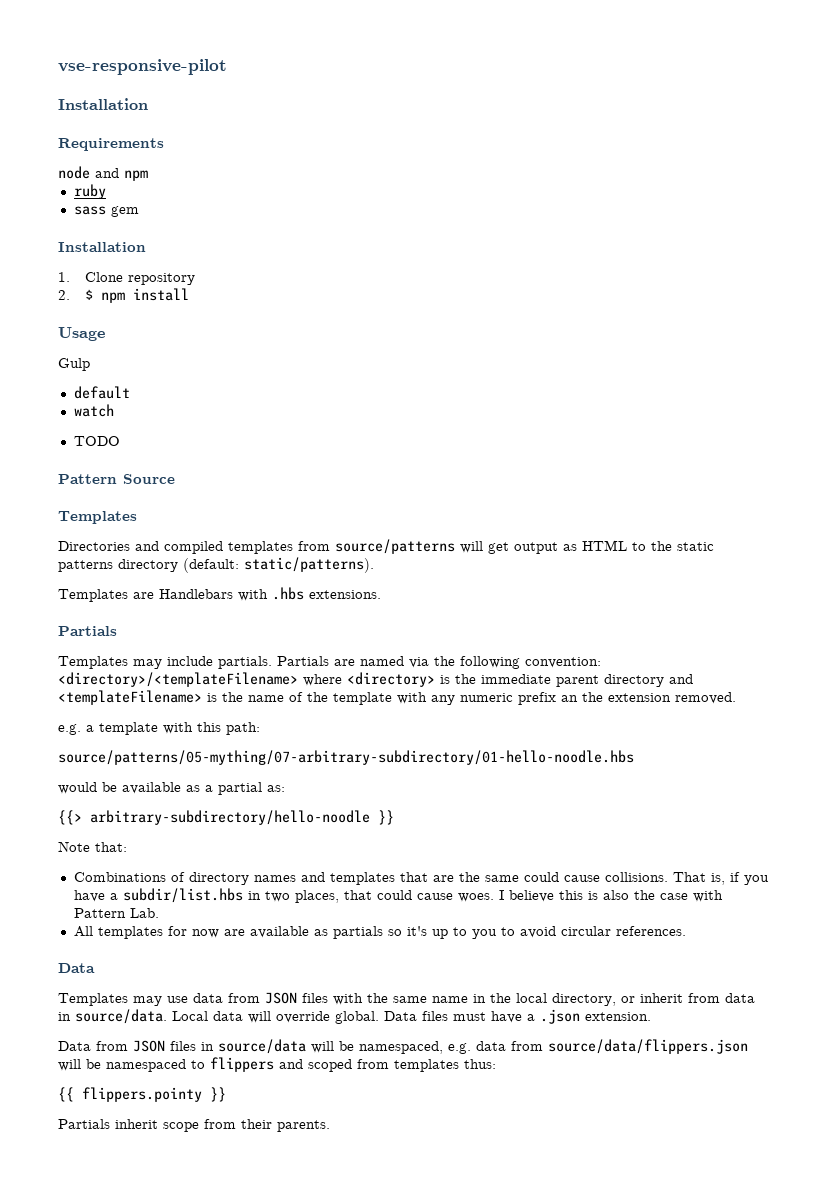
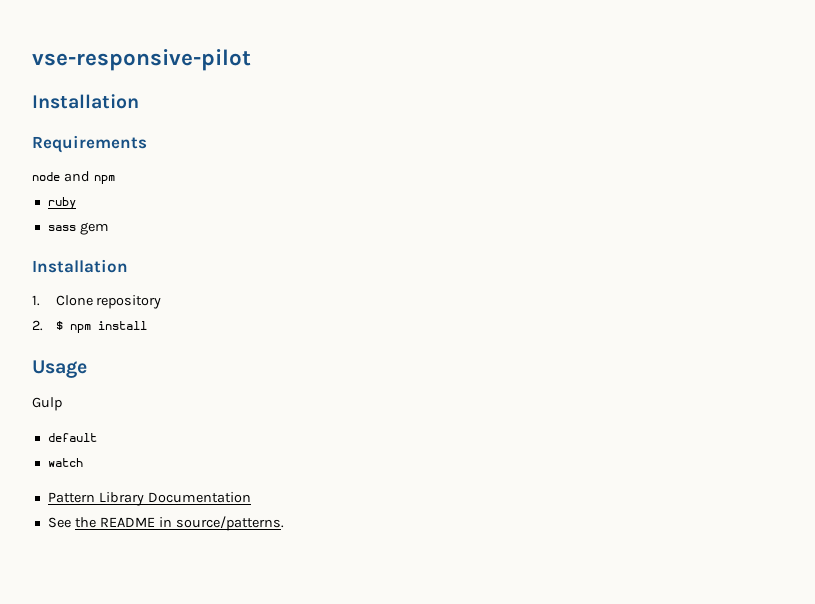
- TODO
- Pattern Source
- Templates
- Directories and compiled templates from source/patterns will get output as HTML to the static patterns directory (default: static/patterns).
- Templates are Handlebars with .hbs extensions.
- Partials
- Templates may include partials. Partials are named via the following convention: <directory>/<templateFilename> where <directory> is the immediate parent directory and <templateFilename> is the name of the template with any numeric prefix an the extension removed.
- e.g. a template with this path:
- source/patterns/05-mything/07-arbitrary-subdirectory/01-hello-noodle.hbs
- would be available as a partial as:
- {{> arbitrary-subdirectory/hello-noodle }}
- Note that:
- Combinations of directory names and templates that are the same could cause collisions. That is, if you have a subdir/list.hbs in two places, that could cause woes. I believe this is also the case with Pattern Lab.
- All templates for now are available as partials so it's up to you to avoid circular references.
- Data
- Templates may use data from JSON files with the same name in the local directory, or inherit from data in source/data. Local data will override global. Data files must have a .json extension.
- Data from JSON files in source/data will be namespaced, e.g. data from source/data/flippers.json will be namespaced to flippers and scoped from templates thus:
- {{ flippers.pointy }}
- Partials inherit scope from their parents.
+ Pattern Library Documentation
+ See the README in source/patterns.

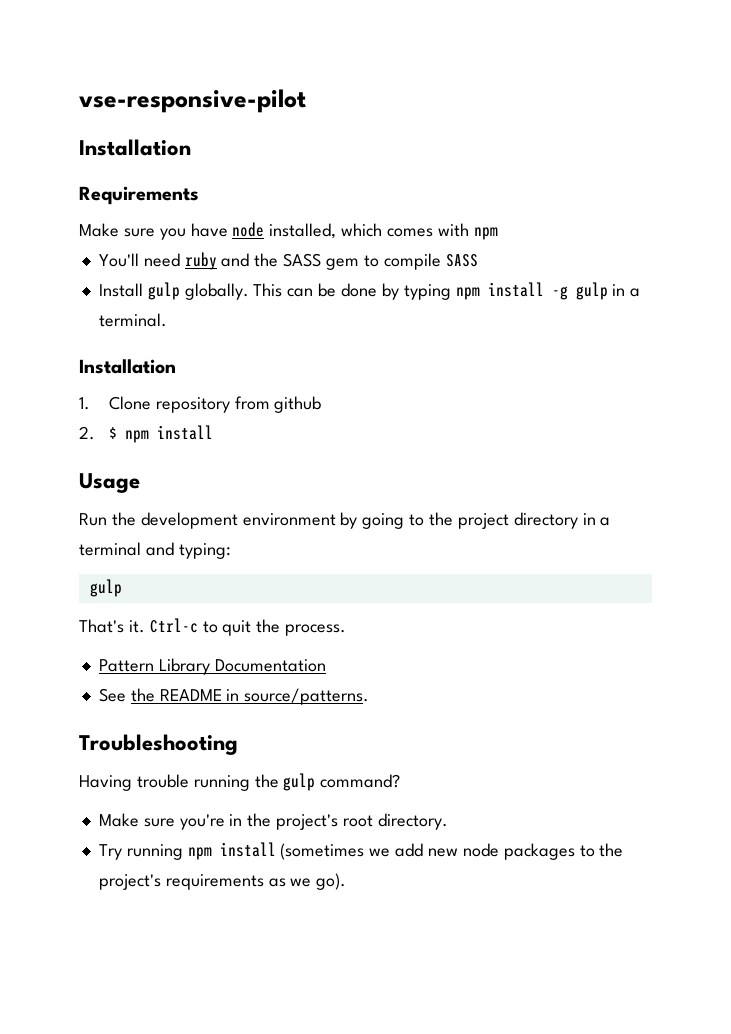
- node and npm
+ Make sure you have node installed, which comes with npm
- ruby
- sass gem
+ You'll need ruby and the SASS gem to compile SASS
+ Install gulp globally. This can be done by typing npm install -g gulp in a terminal.
- 1. Clone repository
+ 1. Clone repository from github
- Gulp
- default
- watch
+ Run the development environment by going to the project directory in a terminal and typing:
+ gulp
+ That's it. Ctrl-c to quit the process.
+ Troubleshooting
+ Having trouble running the gulp command?
+ Make sure you're in the project's root directory.
+ Try running npm install (sometimes we add new node packages to the project's requirements as we go).

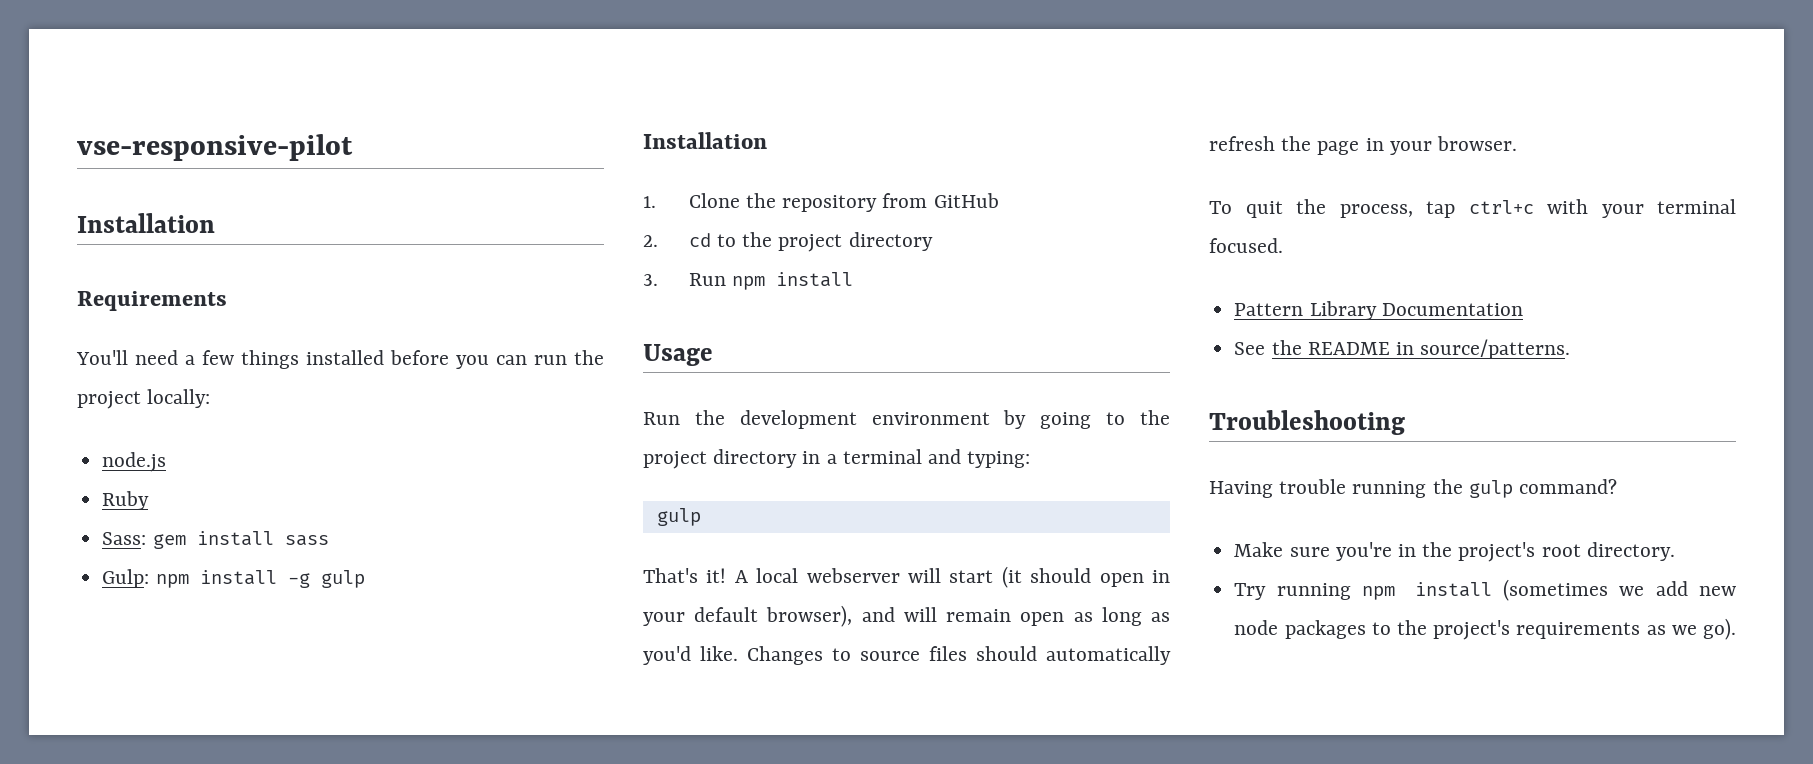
- Make sure you have node installed, which comes with npm
- You'll need ruby and the SASS gem to compile SASS
- Install gulp globally. This can be done by typing npm install -g gulp in a terminal.
+ You'll need a few things installed before you can run the project locally:
+ node.js
+ Ruby
+ Sass: gem install sass
+ Gulp: npm install -g gulp
- 1. Clone repository from github
+ 1. Clone the repository from GitHub
- 2. $ npm install
+ 2. cd to the project directory
+ 3. Run npm install
- That's it. Ctrl-c to quit the process.
+ That's it! A local webserver will start (it should open in your default browser), and will remain open as long as you'd like. Changes to source files should automatically refresh the page in your browser.
+ To quit the process, tap ctrl+c with your terminal focused.

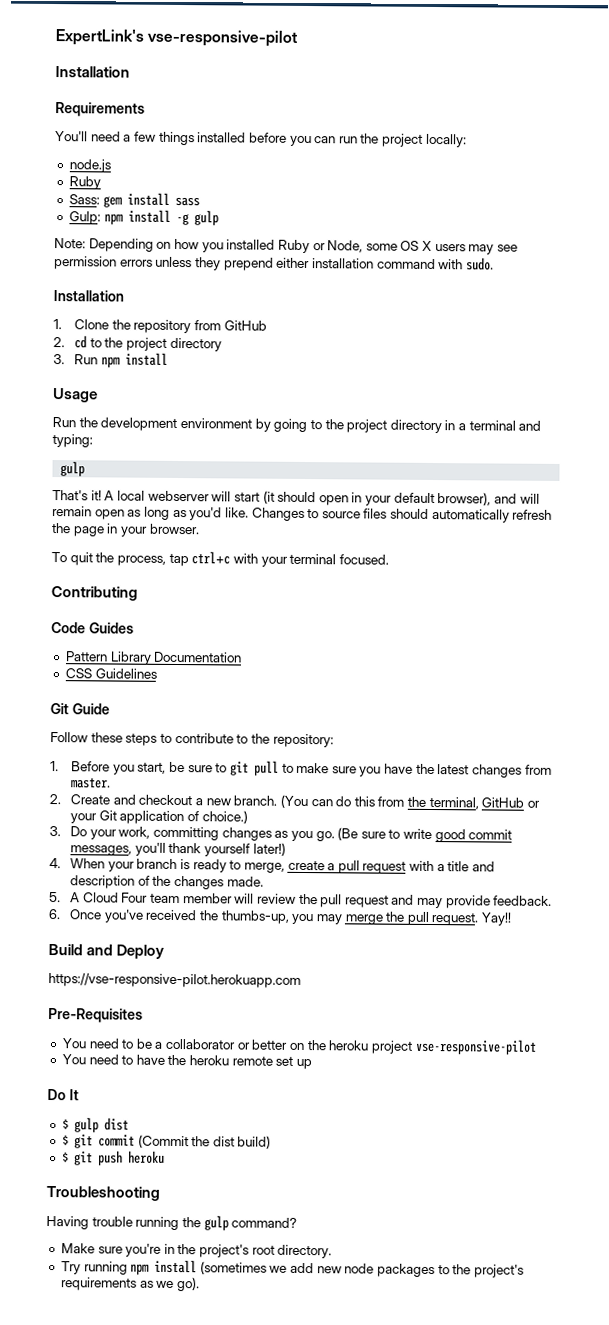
- vse-responsive-pilot
+ ExpertLink's vse-responsive-pilot
+ Note: Depending on how you installed Ruby or Node, some OS X users may see permission errors unless they prepend either installation command with sudo.
+ Contributing
+ Code Guides
- See the README in source/patterns.
+ CSS Guidelines
+ Git Guide
+ Follow these steps to contribute to the repository:
+ 1. Before you start, be sure to git pull to make sure you have the latest changes from master.
+ 2. Create and checkout a new branch. (You can do this from the terminal, GitHub or your Git application of choice.)
+ 3. Do your work, committing changes as you go. (Be sure to write good commit messages, you'll thank yourself later!)
+ 4. When your branch is ready to merge, create a pull request with a title and description of the changes made.
+ 5. A Cloud Four team member will review the pull request and may provide feedback.
+ 6. Once you've received the thumbs-up, you may merge the pull request. Yay!!
+ Build and Deploy
+ https://vse-responsive-pilot.herokuapp.com
+ Pre-Requisites
+ You need to be a collaborator or better on the heroku project vse-responsive-pilot
+ You need to have the heroku remote set up
+ Do It
+ $ gulp dist
+ $ git commit (Commit the dist build)
+ $ git push heroku

